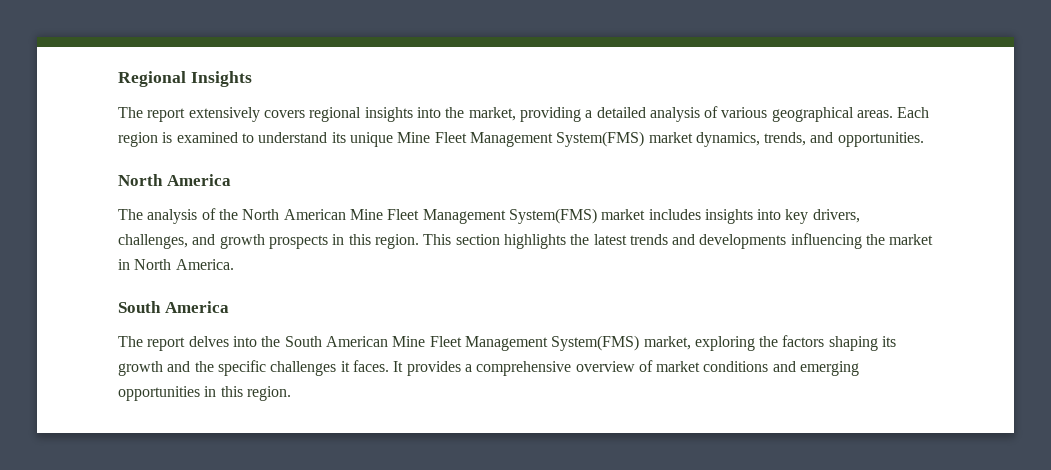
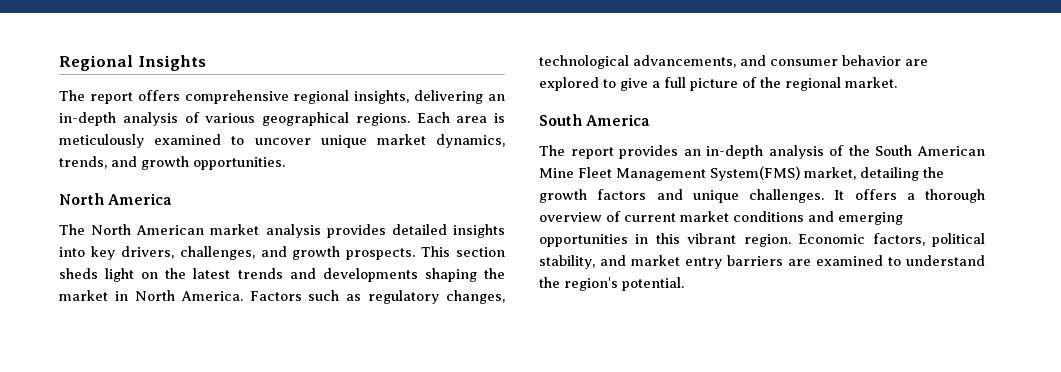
- The report extensively covers regional insights into the market, providing a detailed analysis of various geographical areas. Each region is examined to understand its unique Mine Fleet Management System(FMS) market dynamics, trends, and opportunities.
+ The report offers comprehensive regional insights, delivering an in-depth analysis of various geographical regions. Each area is meticulously examined to uncover unique market dynamics, trends, and growth opportunities.
- The analysis of the North American Mine Fleet Management System(FMS) market includes insights into key drivers, challenges, and growth prospects in this region. This section highlights the latest trends and developments influencing the market in North America.
+ The North American market analysis provides detailed insights into key drivers, challenges, and growth prospects. This section sheds light on the latest trends and developments shaping the market in North America. Factors such as regulatory changes, technological advancements, and consumer behavior are explored to give a full picture of the regional market.
- The report delves into the South American Mine Fleet Management System(FMS) market, exploring the factors shaping its growth and the specific challenges it faces. It provides a comprehensive overview of market conditions and emerging opportunities in this region.
+ The report provides an in-depth analysis of the South American Mine Fleet Management System(FMS) market, detailing the growth factors and unique challenges. It offers a thorough overview of current market conditions and emerging opportunities in this vibrant region. Economic factors, political stability, and market entry barriers are examined to understand the region's potential.

